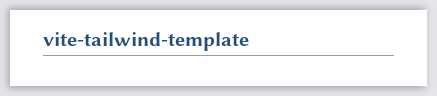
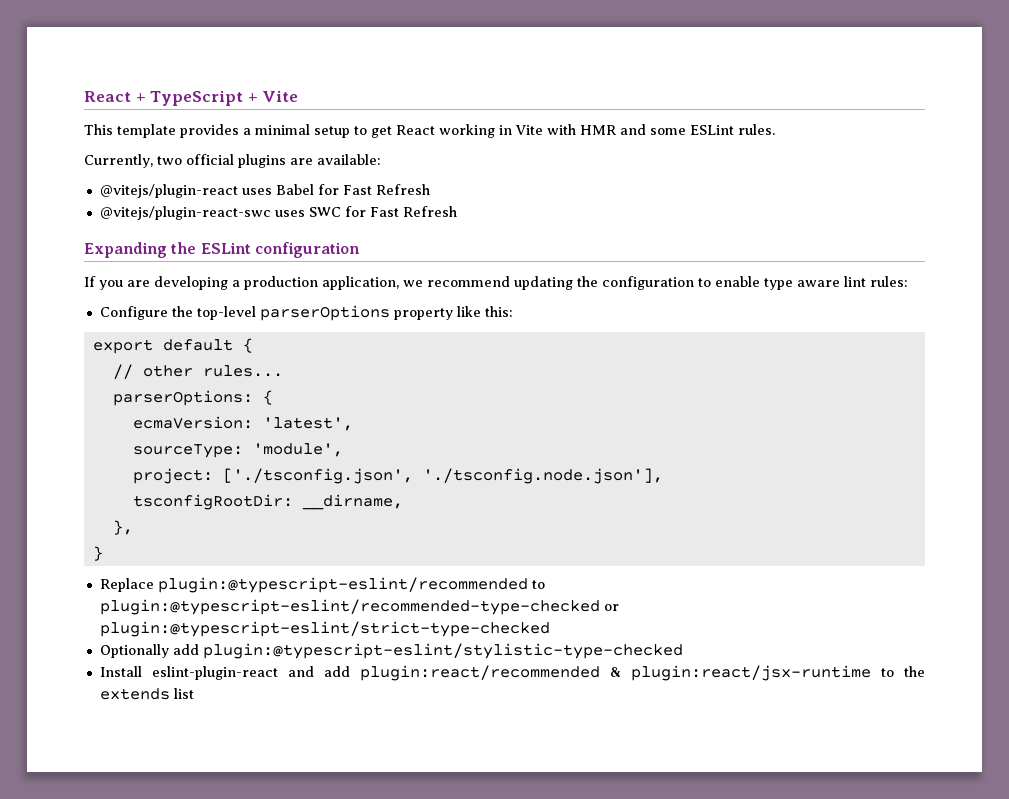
- vite-tailwind-template
+ React + TypeScript + Vite
+ This template provides a minimal setup to get React working in Vite with HMR and some ESLint rules.
+ Currently, two official plugins are available:
+ @vitejs/plugin-react uses Babel for Fast Refresh
+ @vitejs/plugin-react-swc uses SWC for Fast Refresh
+ Expanding the ESLint configuration
+ If you are developing a production application, we recommend updating the configuration to enable type aware lint rules:
+ Configure the top-level parserOptions property like this:
+ export default {
+ // other rules...
+ parserOptions: {
+ ecmaVersion: 'latest',
+ sourceType: 'module',
+ project: ['./tsconfig.json', './tsconfig.node.json'],
+ tsconfigRootDir: __dirname,
+ },
+ }
+ Replace plugin:@typescript-eslint/recommended to plugin:@typescript-eslint/recommended-type-checked or plugin:@typescript-eslint/strict-type-checked
+ Optionally add plugin:@typescript-eslint/stylistic-type-checked
+ Install eslint-plugin-react and add plugin:react/recommended & plugin:react/jsx-runtime to the extends list

